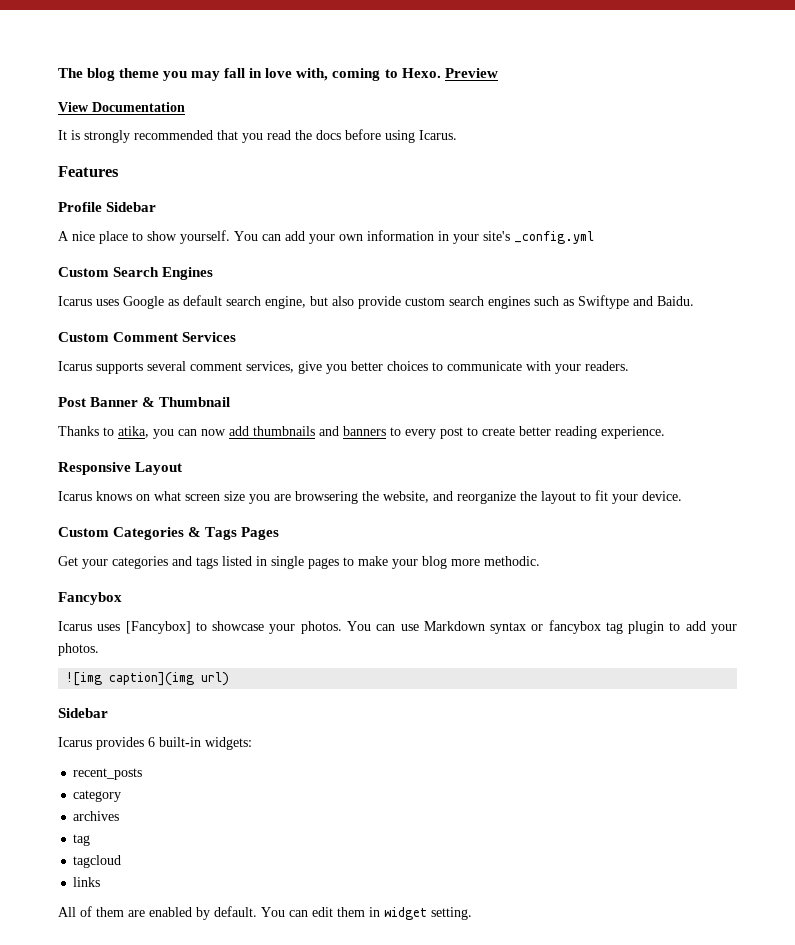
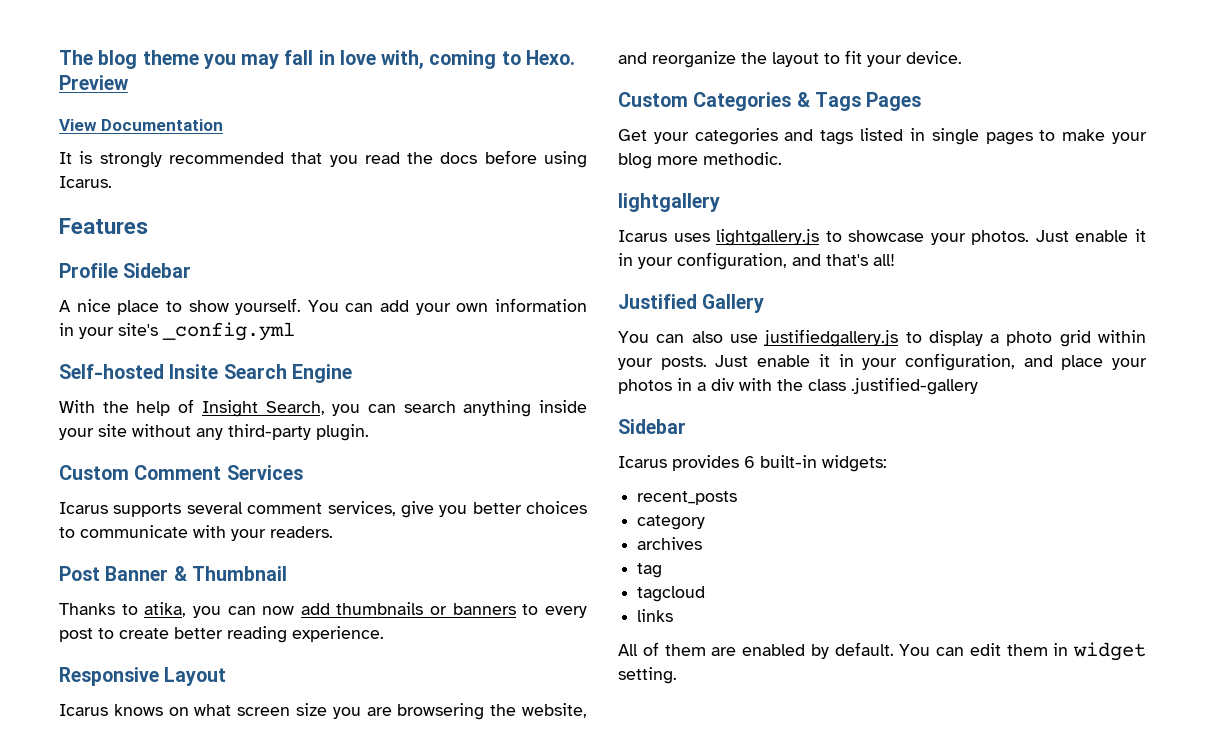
- Custom Search Engines
- Icarus uses Google as default search engine, but also provide custom search engines such as Swiftype and Baidu.
+ Self-hosted Insite Search Engine
+ With the help of Insight Search, you can search anything inside your site without any third-party plugin.
- Thanks to atika, you can now add thumbnails and banners to every post to create better reading experience.
+ Thanks to atika, you can now add thumbnails or banners to every post to create better reading experience.
- Fancybox
- Icarus uses [Fancybox] to showcase your photos.
+ lightgallery
+ Icarus uses lightgallery.js to showcase your photos.
- You can use Markdown syntax or fancybox tag plugin to add your photos.
- ![img caption](img url)
+ Just enable it in your configuration, and that's all!
+ Justified Gallery
+ You can also use justifiedgallery.js to display a photo grid within your posts. Just enable it in your configuration, and place your photos in a div with the class .justified-gallery

